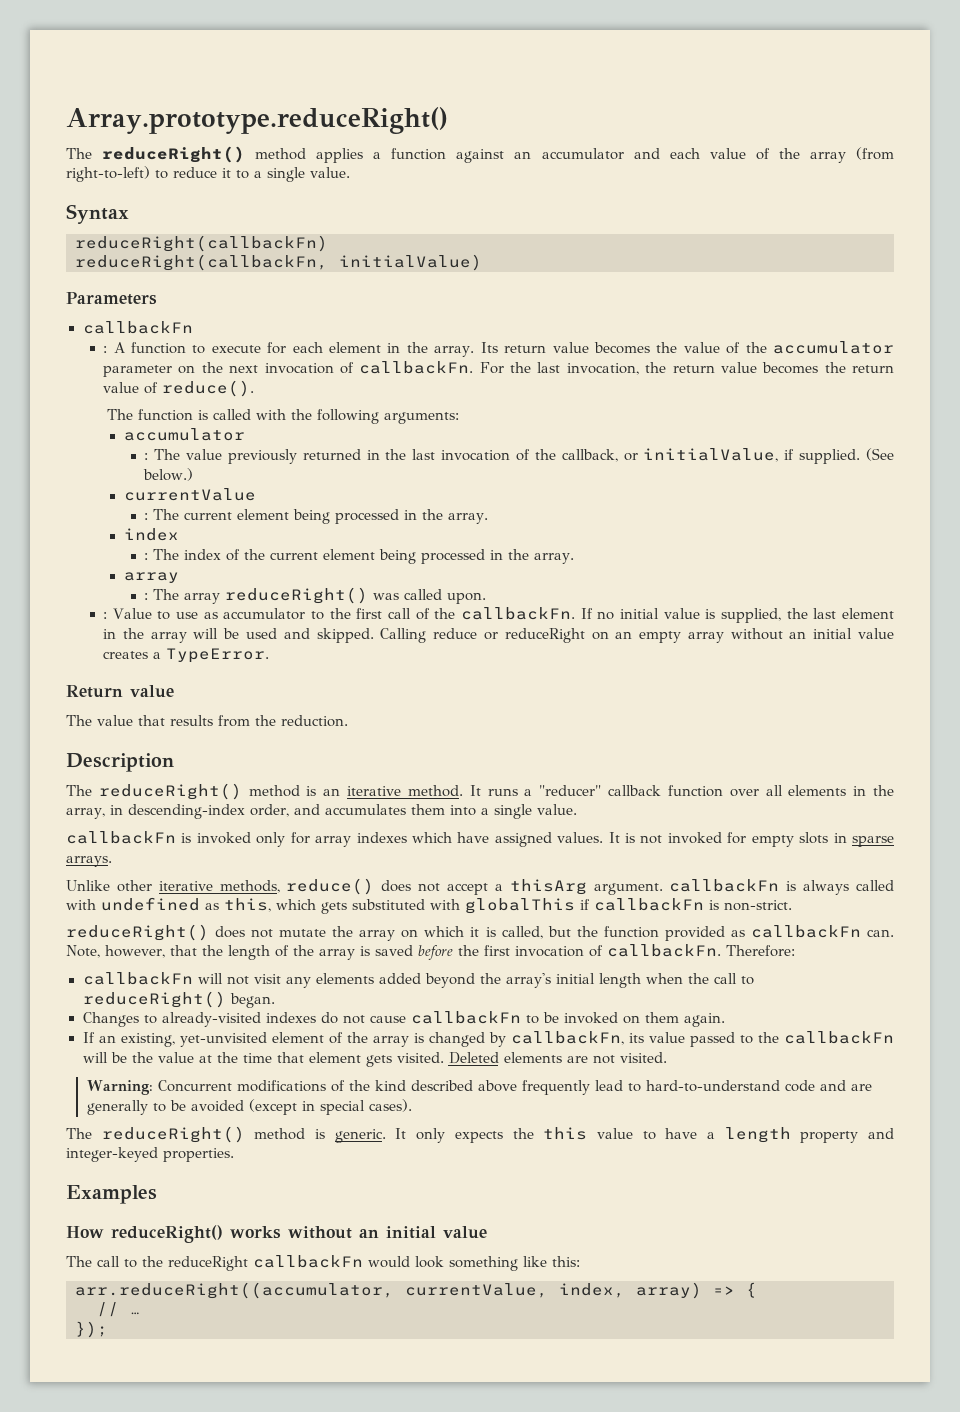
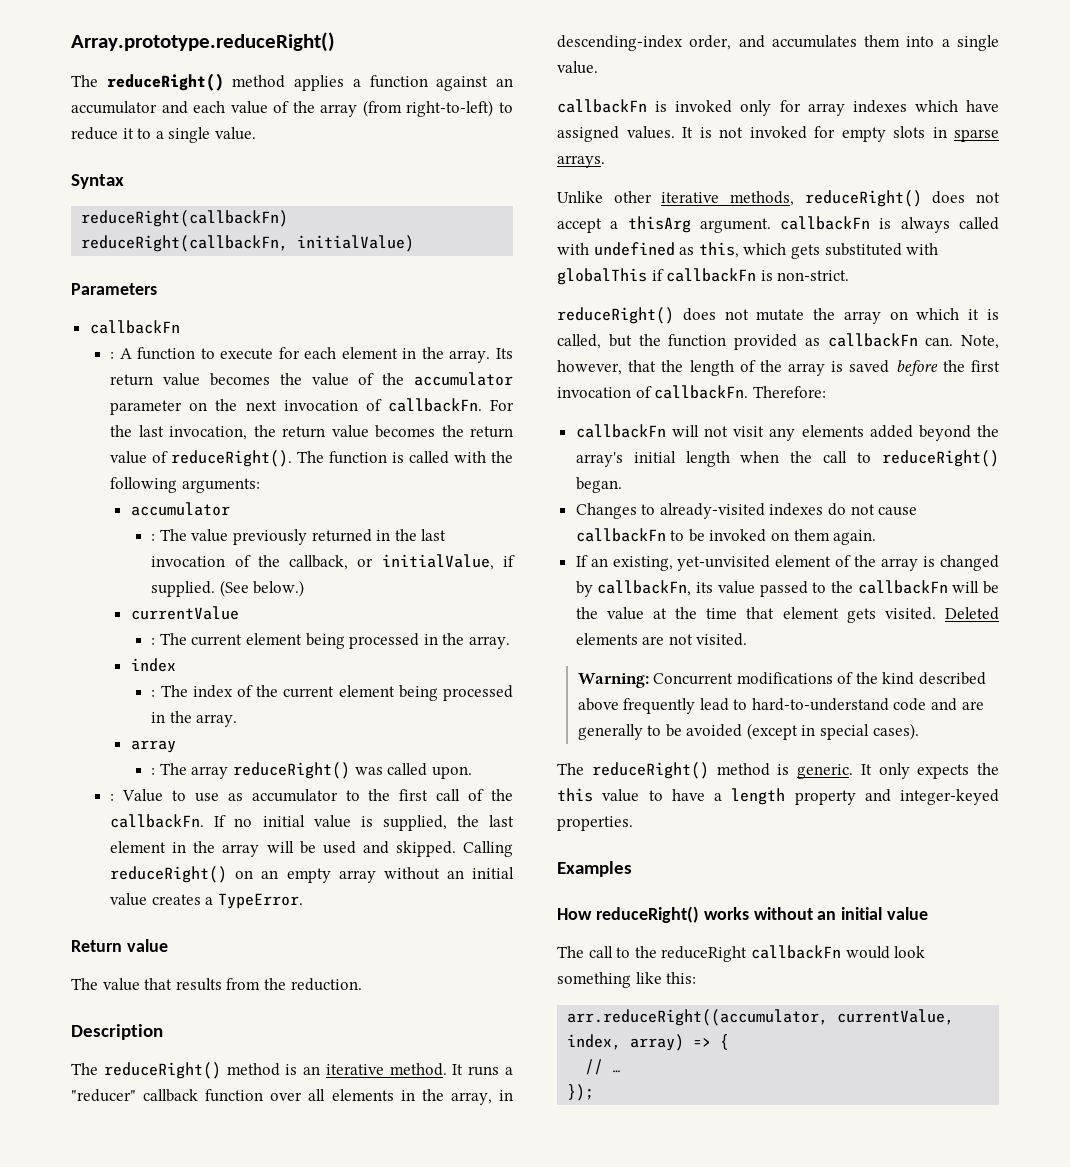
- For the last invocation, the return value becomes the return value of reduce().
- The function is called with the following arguments:
+ For the last invocation, the return value becomes the return value of reduceRight(). The function is called with the following arguments:
- Calling reduce or reduceRight on an empty array without an initial value creates a TypeError.
+ Calling reduceRight() on an empty array without an initial value creates a TypeError.
- Unlike other iterative methods, reduce() does not accept a thisArg argument. callbackFn is always called with undefined as this, which gets substituted with globalThis if callbackFn is non-strict.
+ Unlike other iterative methods, reduceRight() does not accept a thisArg argument. callbackFn is always called with undefined as this, which gets substituted with globalThis if callbackFn is non-strict.

